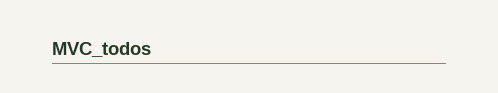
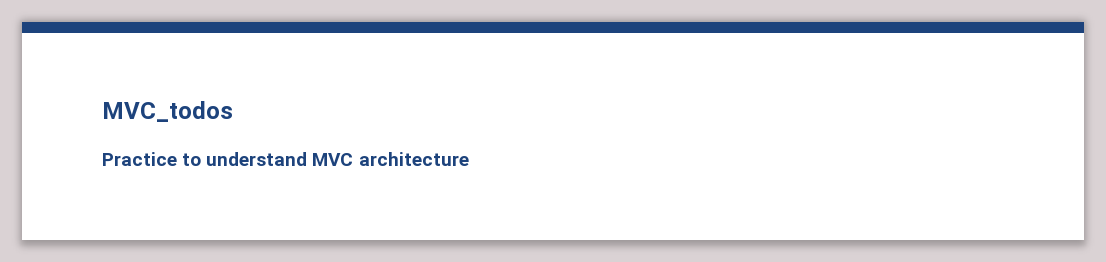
+ Practice to understand MVC architecture

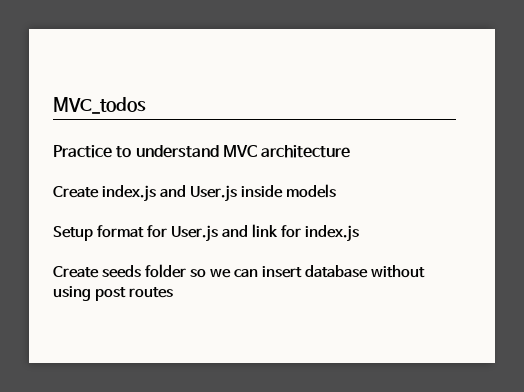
+ Create index.js and User.js inside models
+ Setup format for User.js and link for index.js
+ Create seeds folder so we can insert database without using post routes

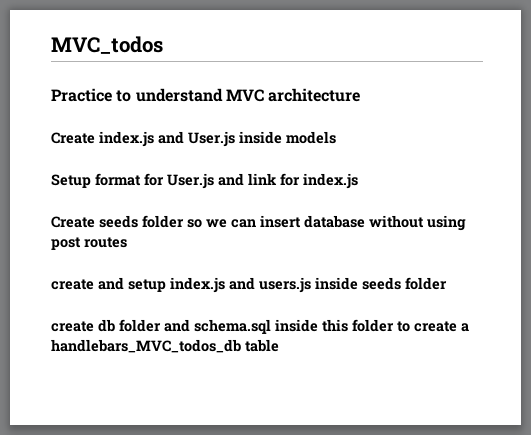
+ create and setup index.js and users.js inside seeds folder
+ create db folder and schema.sql inside this folder to create a handlebars_MVC_todos_db table

